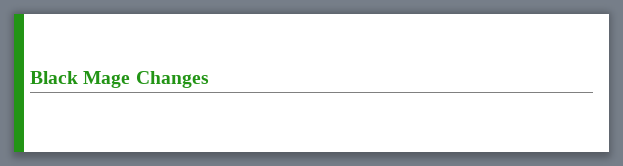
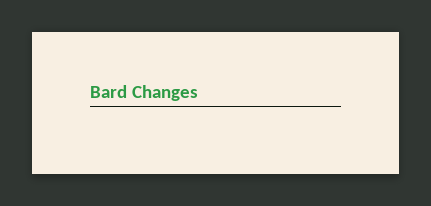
- Black Mage Changes
+ Bard Changes

